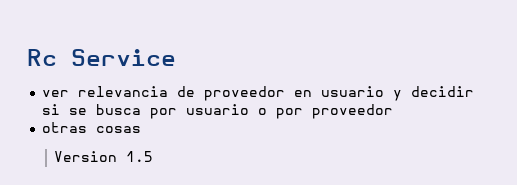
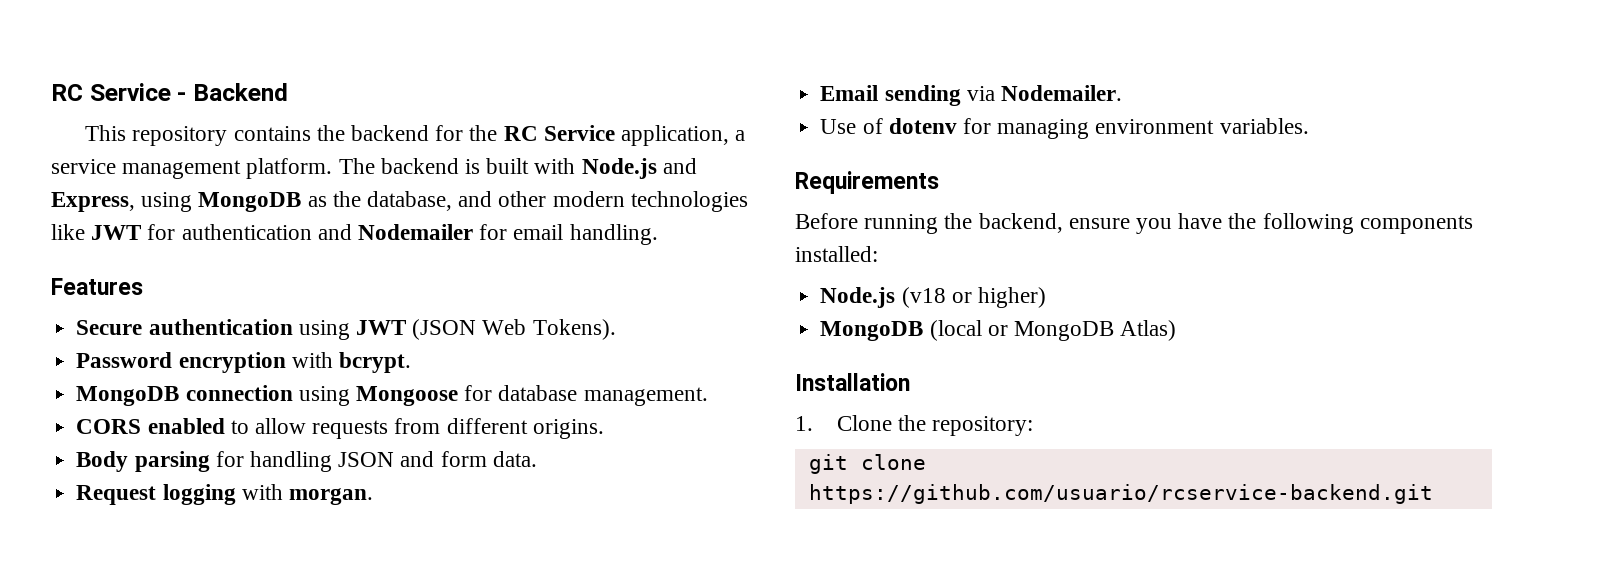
- Rc Service
- ver relevancia de proveedor en usuario y decidir si se busca por usuario o por proveedor
- otras cosas
- Version 1.5
+ RC Service - Backend
+ This repository contains the backend for the RC Service application, a service management platform. The backend is built with Node.js and Express, using MongoDB as the database, and other modern technologies like JWT for authentication and Nodemailer for email handling.
+ Features
+ Secure authentication using JWT (JSON Web Tokens).
+ Password encryption with bcrypt.
+ MongoDB connection using Mongoose for database management.
+ CORS enabled to allow requests from different origins.
+ Body parsing for handling JSON and form data.
+ Request logging with morgan.
+ Email sending via Nodemailer.
+ Use of dotenv for managing environment variables.
+ Requirements
+ Before running the backend, ensure you have the following components installed:
+ Node.js (v18 or higher)
+ MongoDB (local or MongoDB Atlas)
+ Installation
+ 1. Clone the repository:
+ git clone https://github.com/usuario/rcservice-backend.git

